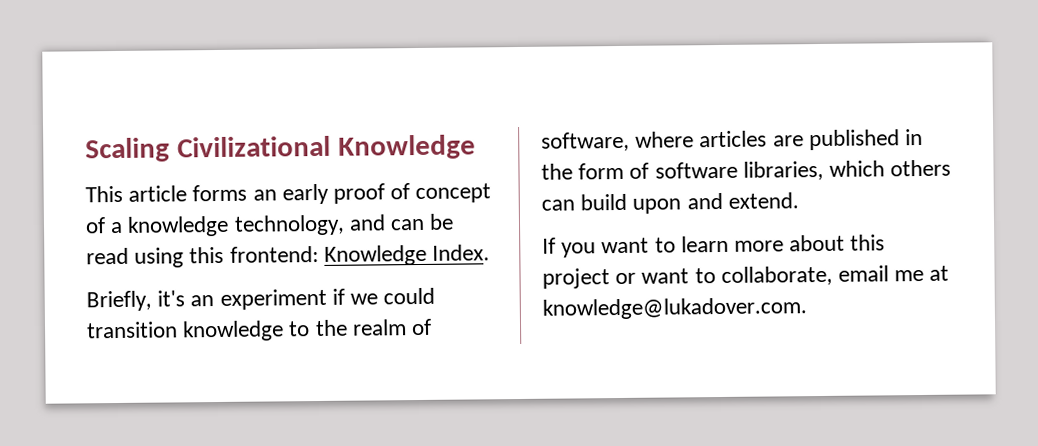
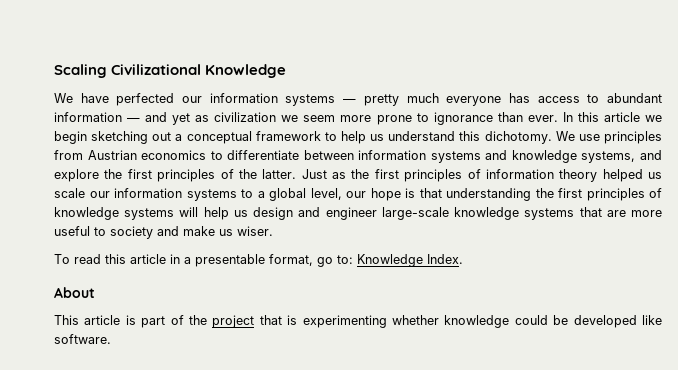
- This article forms an early proof of concept of a knowledge technology, and can be read using this frontend: Knowledge Index.
- Briefly, it's an experiment if we could transition knowledge to the realm of software, where articles are published in the form of software libraries, which others can build upon and extend.
- If you want to learn more about this project or want to collaborate, email me at knowledge@lukadover.com.
+ We have perfected our information systems — pretty much everyone has access to abundant information — and yet as civilization we seem more prone to ignorance than ever. In this article we begin sketching out a conceptual framework to help us understand this dichotomy. We use principles from Austrian economics to differentiate between information systems and knowledge systems, and explore the first principles of the latter. Just as the first principles of information theory helped us scale our information systems to a global level, our hope is that understanding the first principles of knowledge systems will help us design and engineer large-scale knowledge systems that are more useful to society and make us wiser.
+ To read this article in a presentable format, go to: Knowledge Index.
+ About
+ This article is part of the project that is experimenting whether knowledge could be developed like software.

